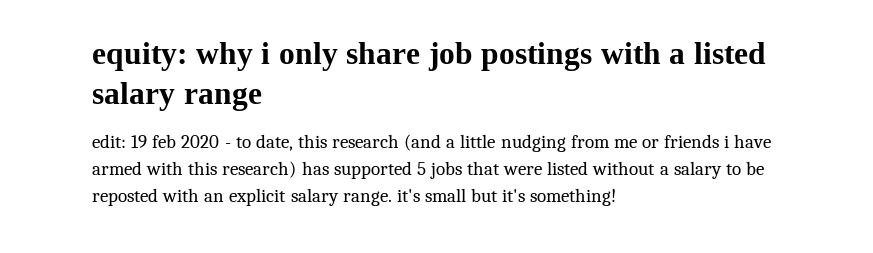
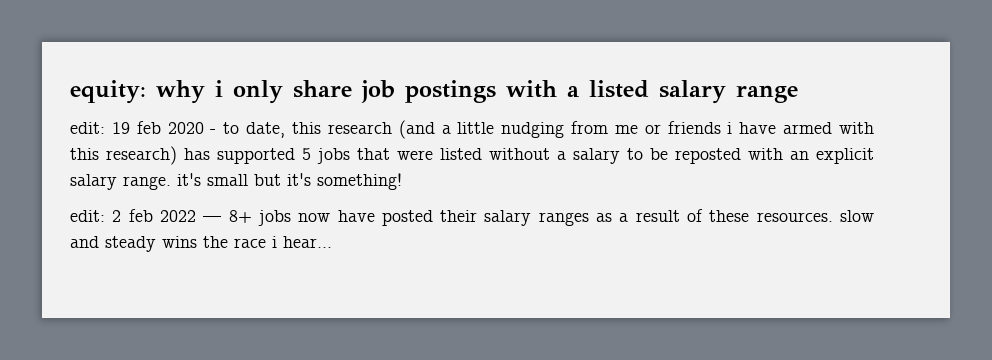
+ edit: 2 feb 2022 — 8+ jobs now have posted their salary ranges as a result of these resources. slow and steady wins the race i hear...

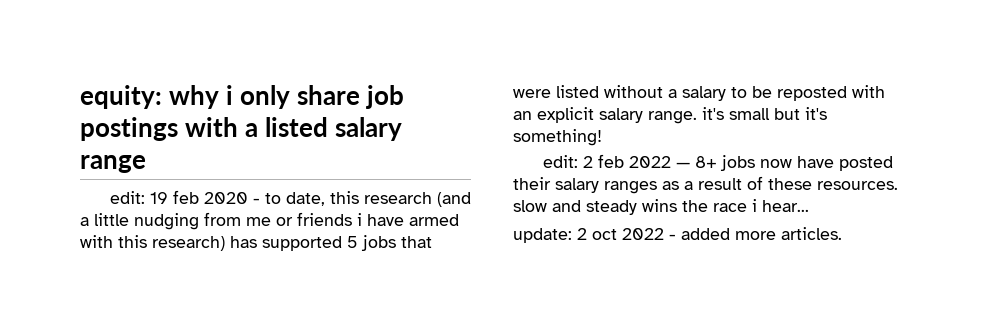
+ update: 2 oct 2022 - added more articles.

